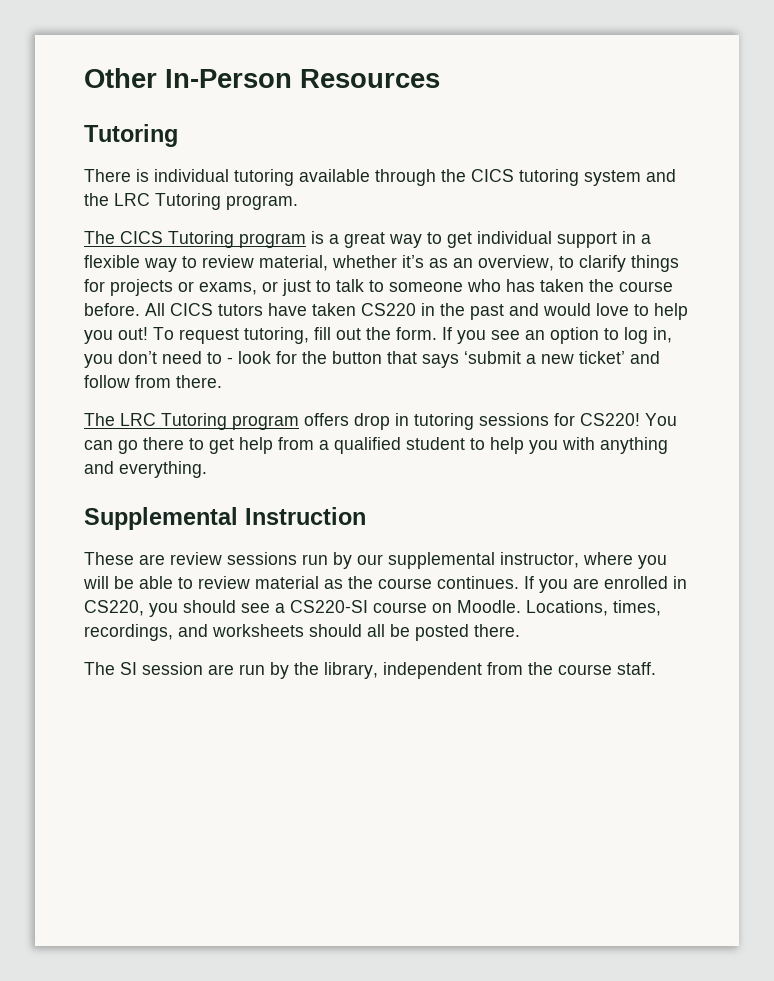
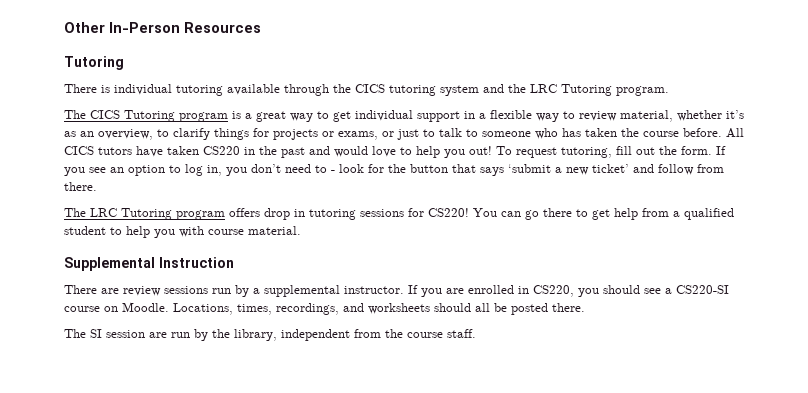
- You can go there to get help from a qualified student to help you with anything and everything.
+ You can go there to get help from a qualified student to help you with course material.
- These are review sessions run by our supplemental instructor, where you will be able to review material as the course continues.
+ There are review sessions run by a supplemental instructor.

